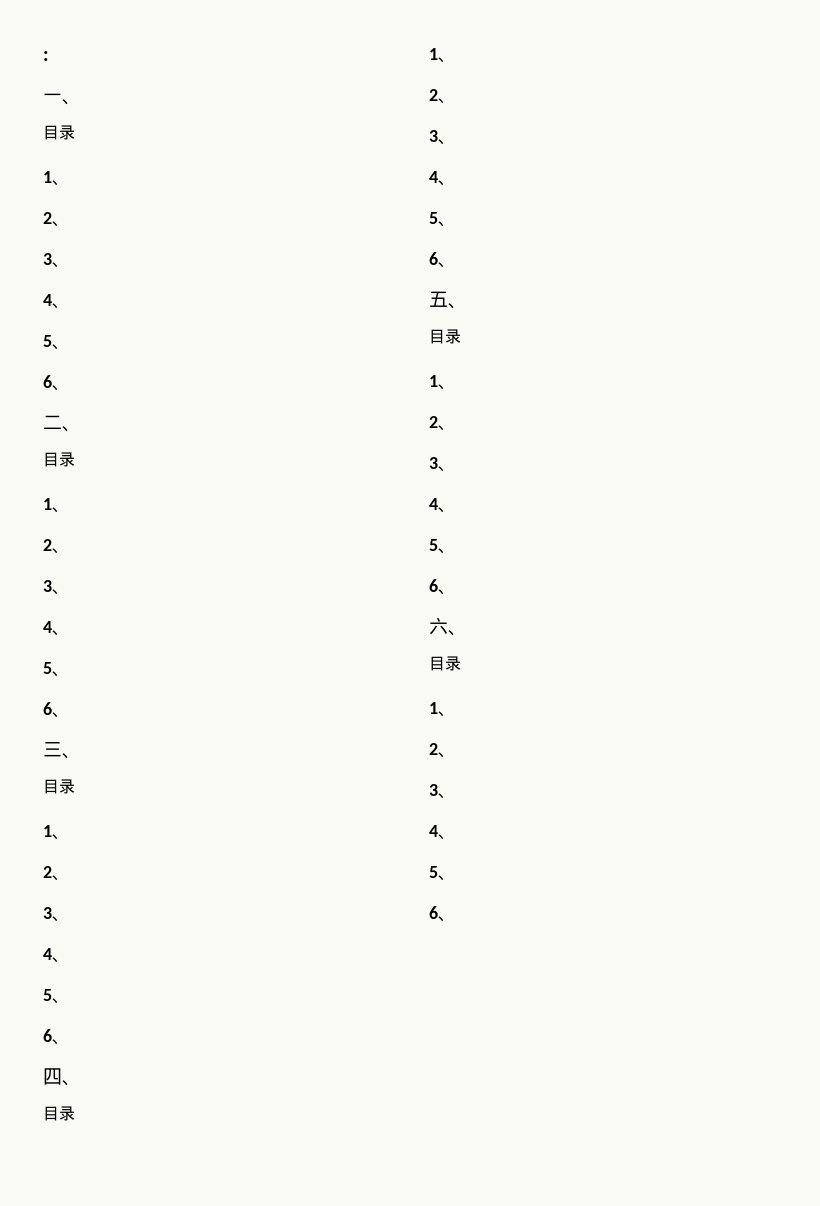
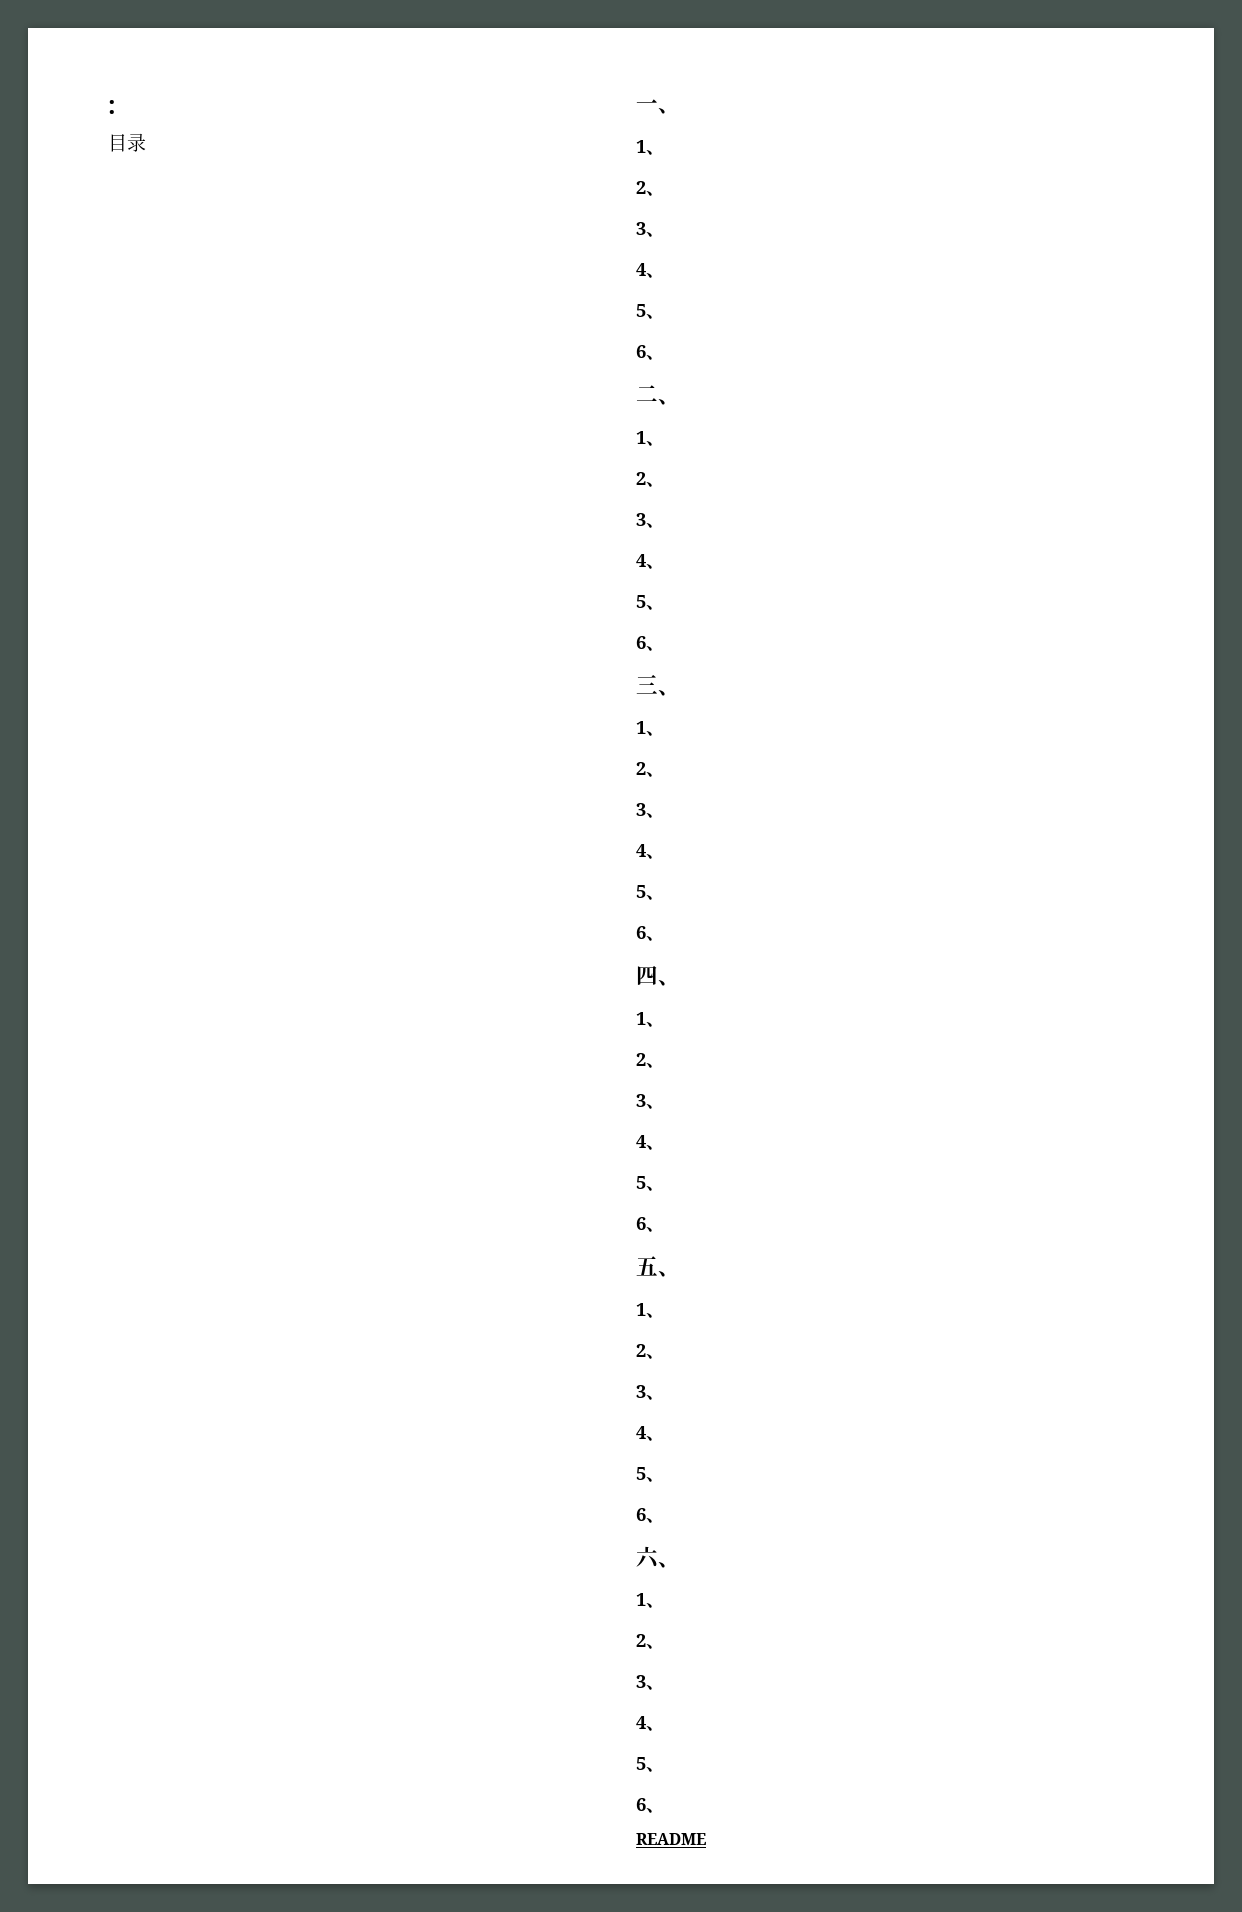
+ 目录
  一、
- 目录
  二、
- 目录
  三、
- 目录
  四、
- 目录
  五、
- 目录
  六、
- 目录
  1、
  2、
  3、
  4、
  5、
  6、
+ README

